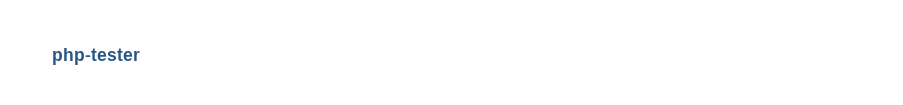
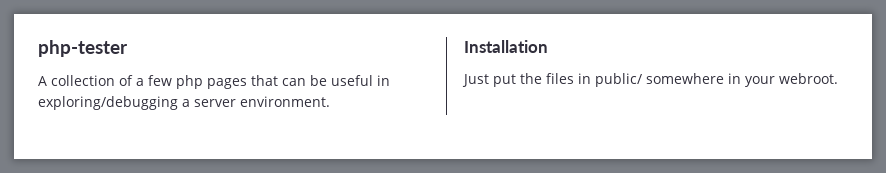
+ A collection of a few php pages that can be useful in exploring/debugging a server environment.
+ Installation
+ Just put the files in public/ somewhere in your webroot.

